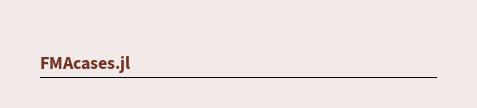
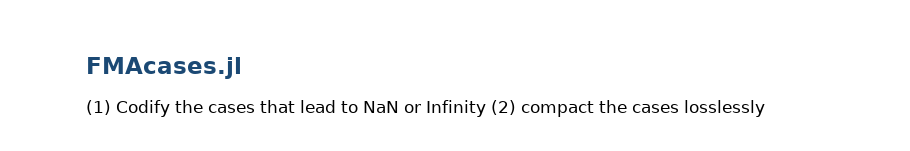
+ (1) Codify the cases that lead to NaN or Infinity (2) compact the cases losslessly

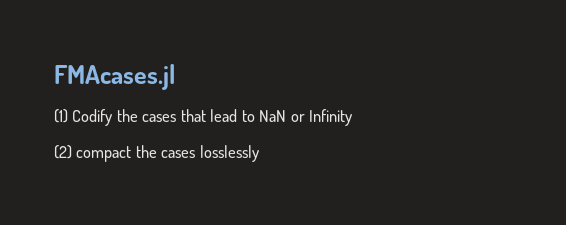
- (1) Codify the cases that lead to NaN or Infinity (2) compact the cases losslessly
+ (1) Codify the cases that lead to NaN or Infinity
+ (2) compact the cases losslessly

